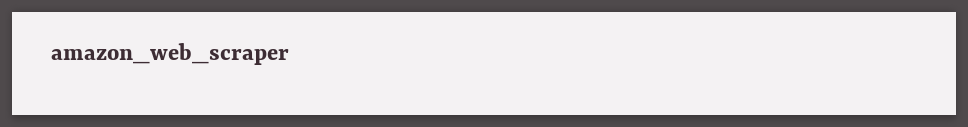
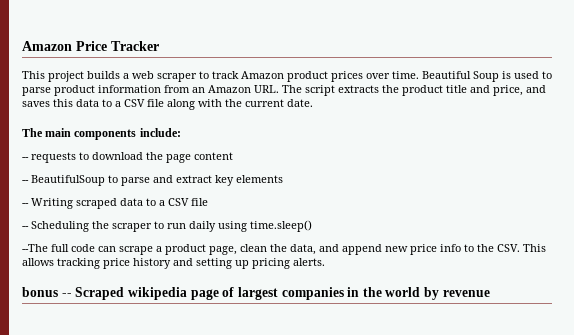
- amazon_web_scraper
+ Amazon Price Tracker
+ This project builds a web scraper to track Amazon product prices over time. Beautiful Soup is used to parse product information from an Amazon URL. The script extracts the product title and price, and saves this data to a CSV file along with the current date.
+ The main components include:
+ -- requests to download the page content
+ -- BeautifulSoup to parse and extract key elements
+ -- Writing scraped data to a CSV file
+ -- Scheduling the scraper to run daily using time.sleep()
+ --The full code can scrape a product page, clean the data, and append new price info to the CSV. This allows tracking price history and setting up pricing alerts.
+ bonus -- Scraped wikipedia page of largest companies in the world by revenue

